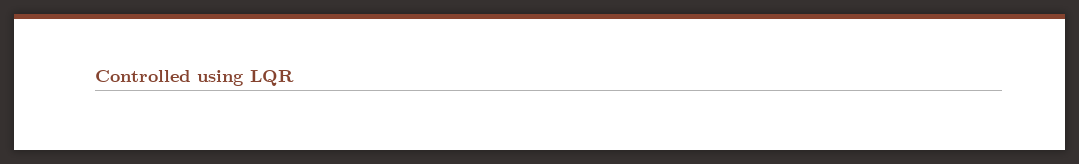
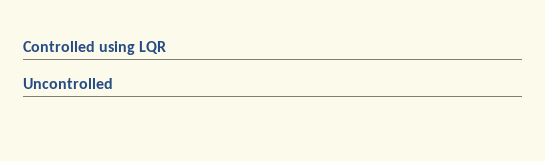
+ Uncontrolled

